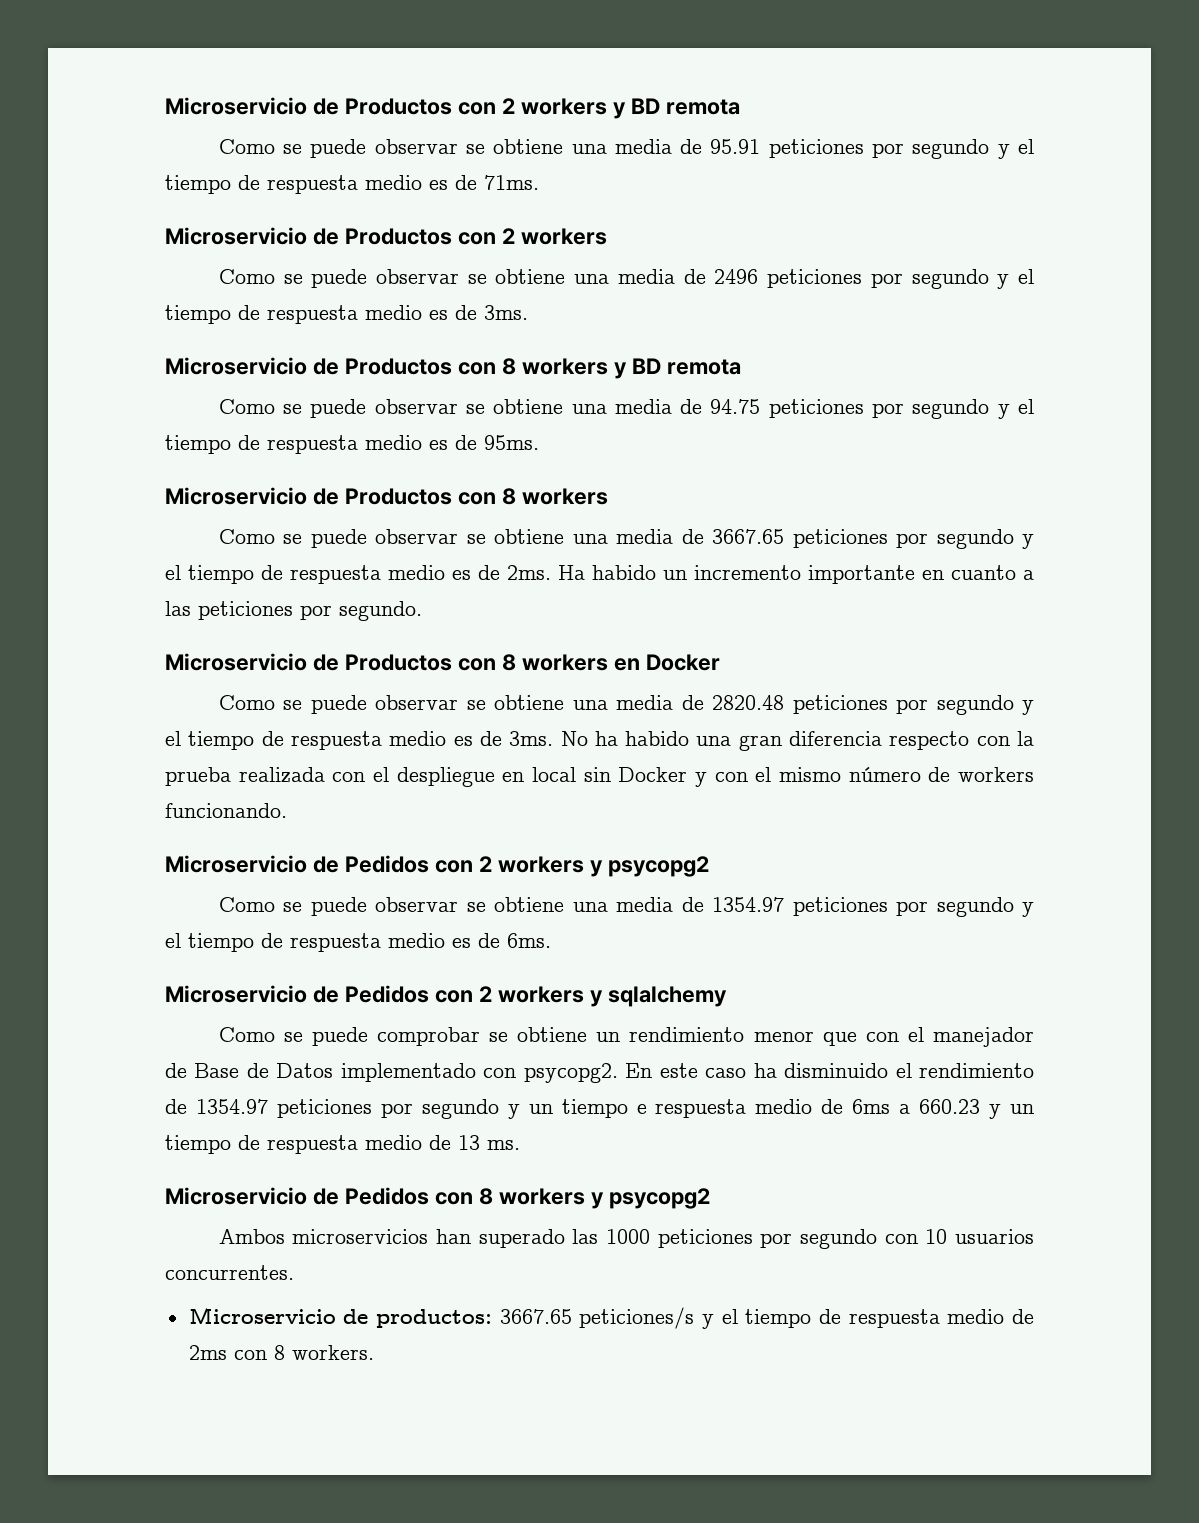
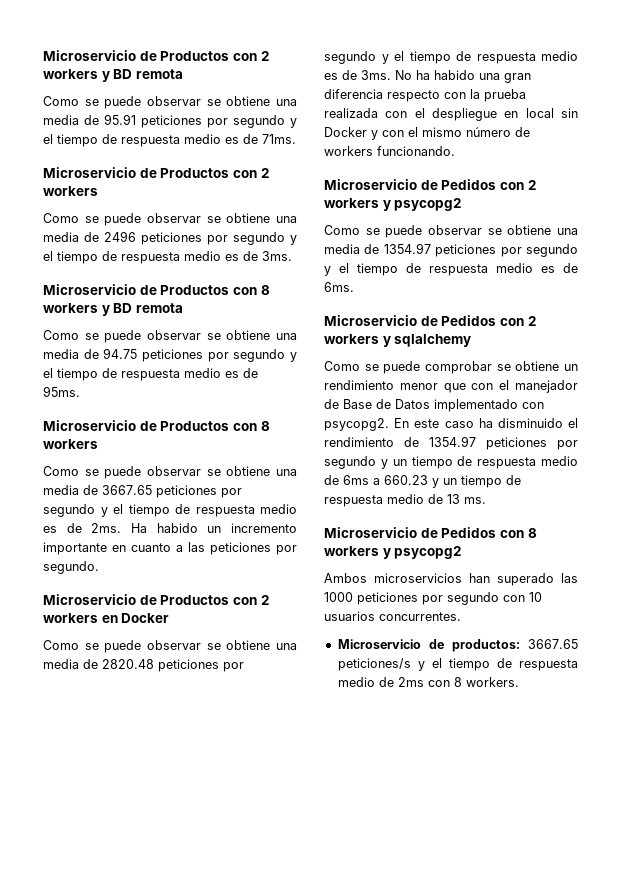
- Microservicio de Productos con 8 workers en Docker
+ Microservicio de Productos con 2 workers en Docker
- En este caso ha disminuido el rendimiento de 1354.97 peticiones por segundo y un tiempo e respuesta medio de 6ms a 660.23 y un tiempo de respuesta medio de 13 ms.
+ En este caso ha disminuido el rendimiento de 1354.97 peticiones por segundo y un tiempo de respuesta medio de 6ms a 660.23 y un tiempo de respuesta medio de 13 ms.

